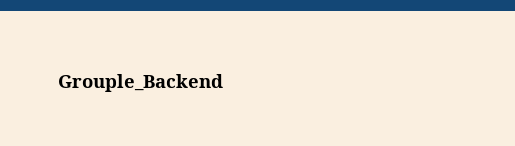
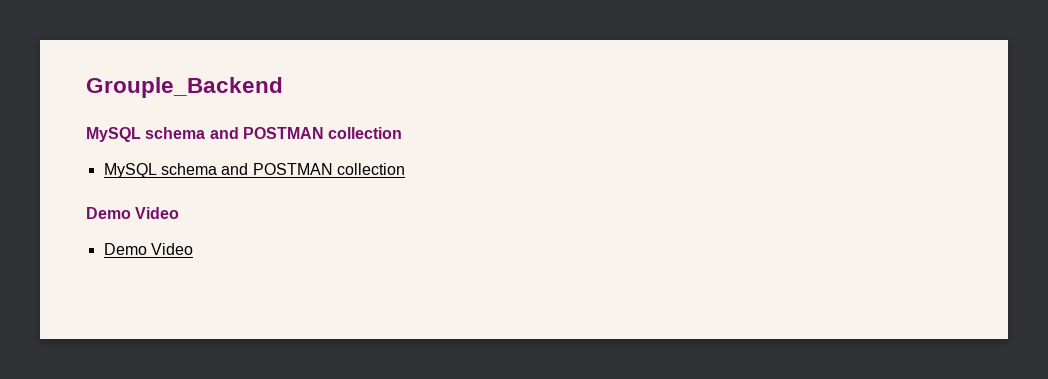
  Grouple_Backend
+ MySQL schema and POSTMAN collection
+ MySQL schema and POSTMAN collection
+ Demo Video
+ Demo Video

